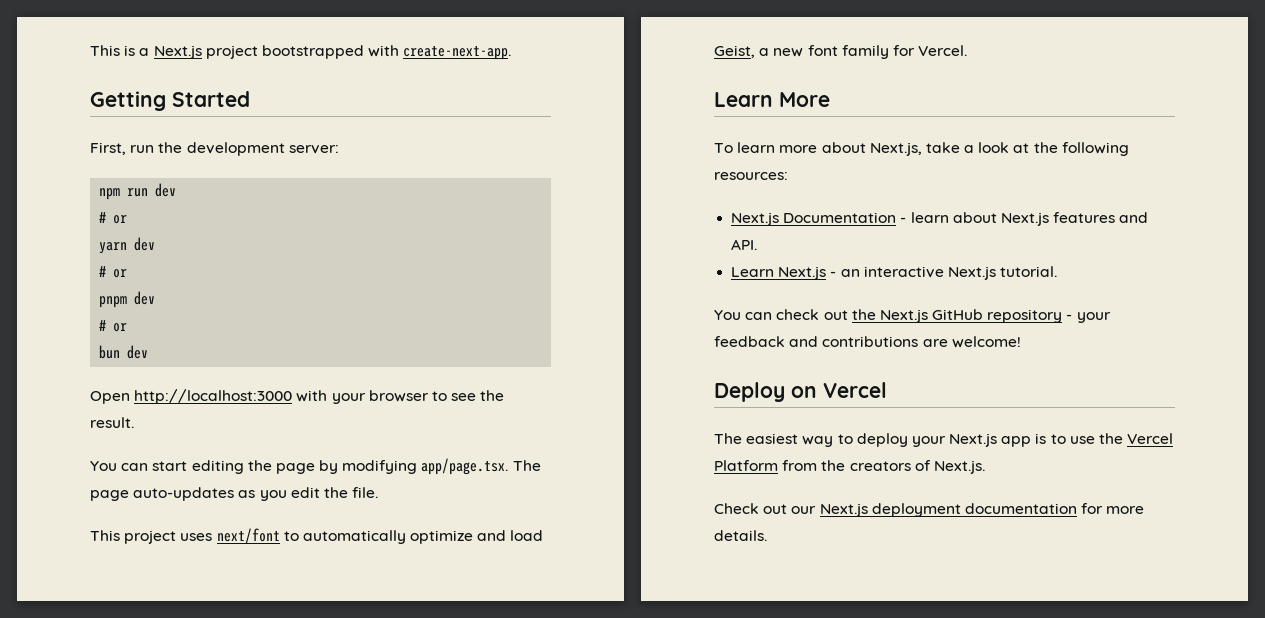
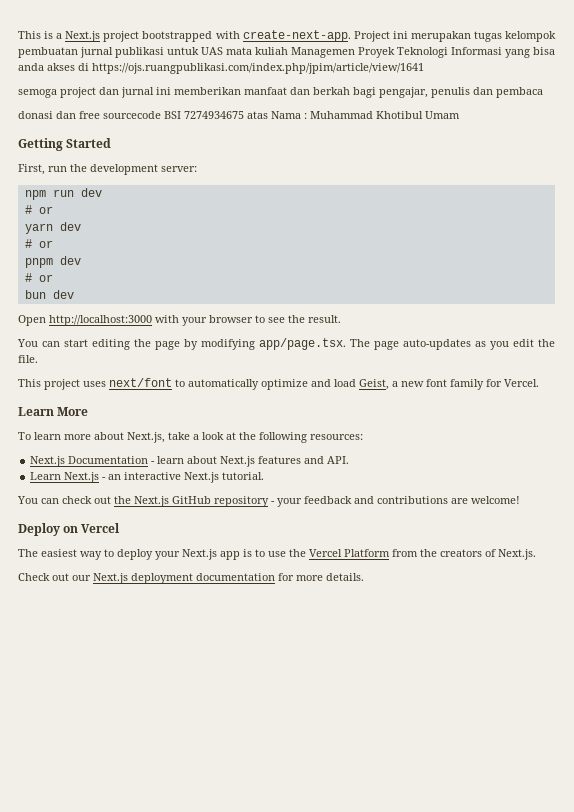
+ Project ini merupakan tugas kelompok pembuatan jurnal publikasi untuk UAS mata kuliah Managemen Proyek Teknologi Informasi yang bisa anda akses di https://ojs.ruangpublikasi.com/index.php/jpim/article/view/1641
+ semoga project dan jurnal ini memberikan manfaat dan berkah bagi pengajar, penulis dan pembaca
+ donasi dan free sourcecode BSI 7274934675 atas Nama : Muhammad Khotibul Umam

